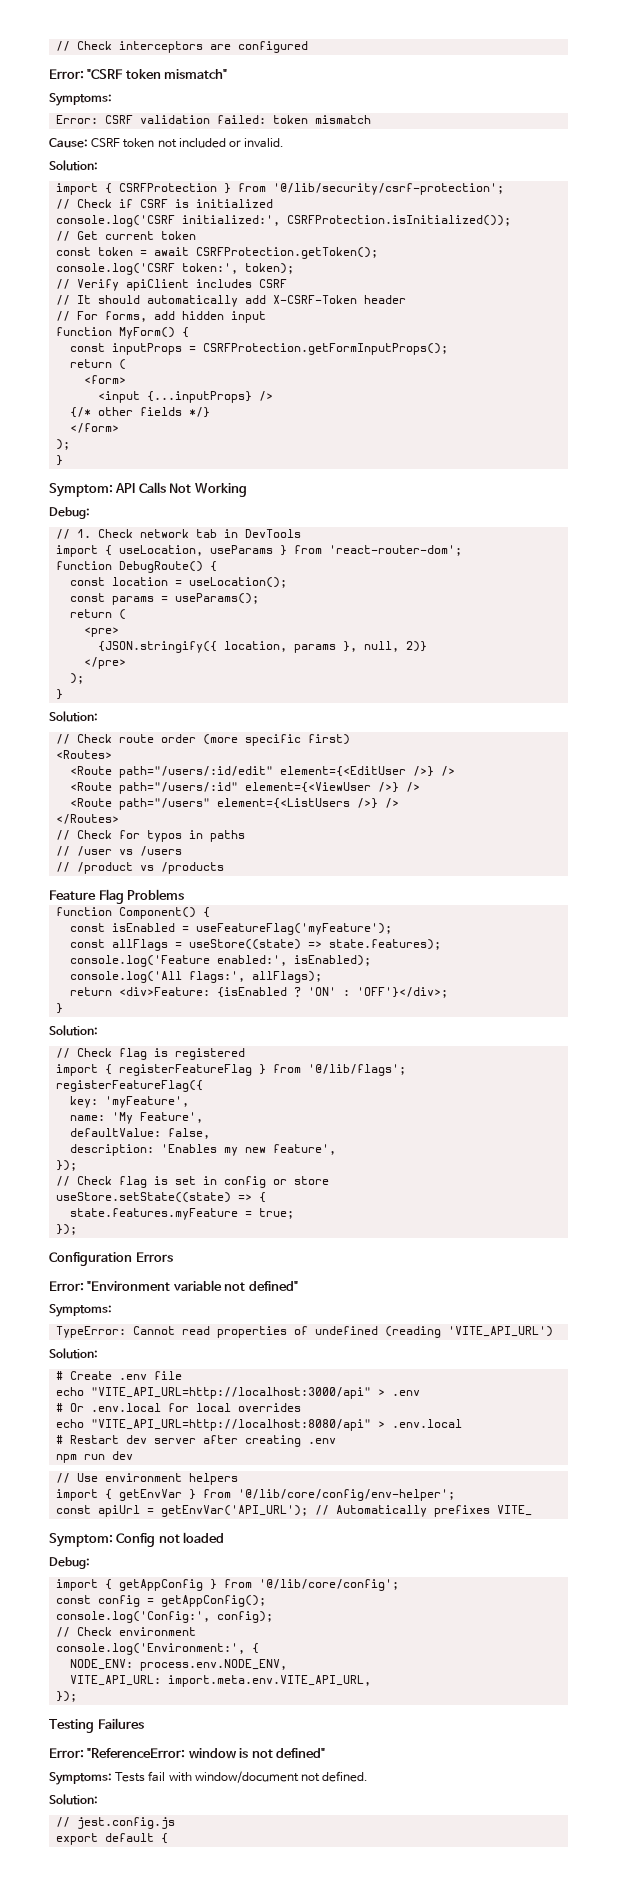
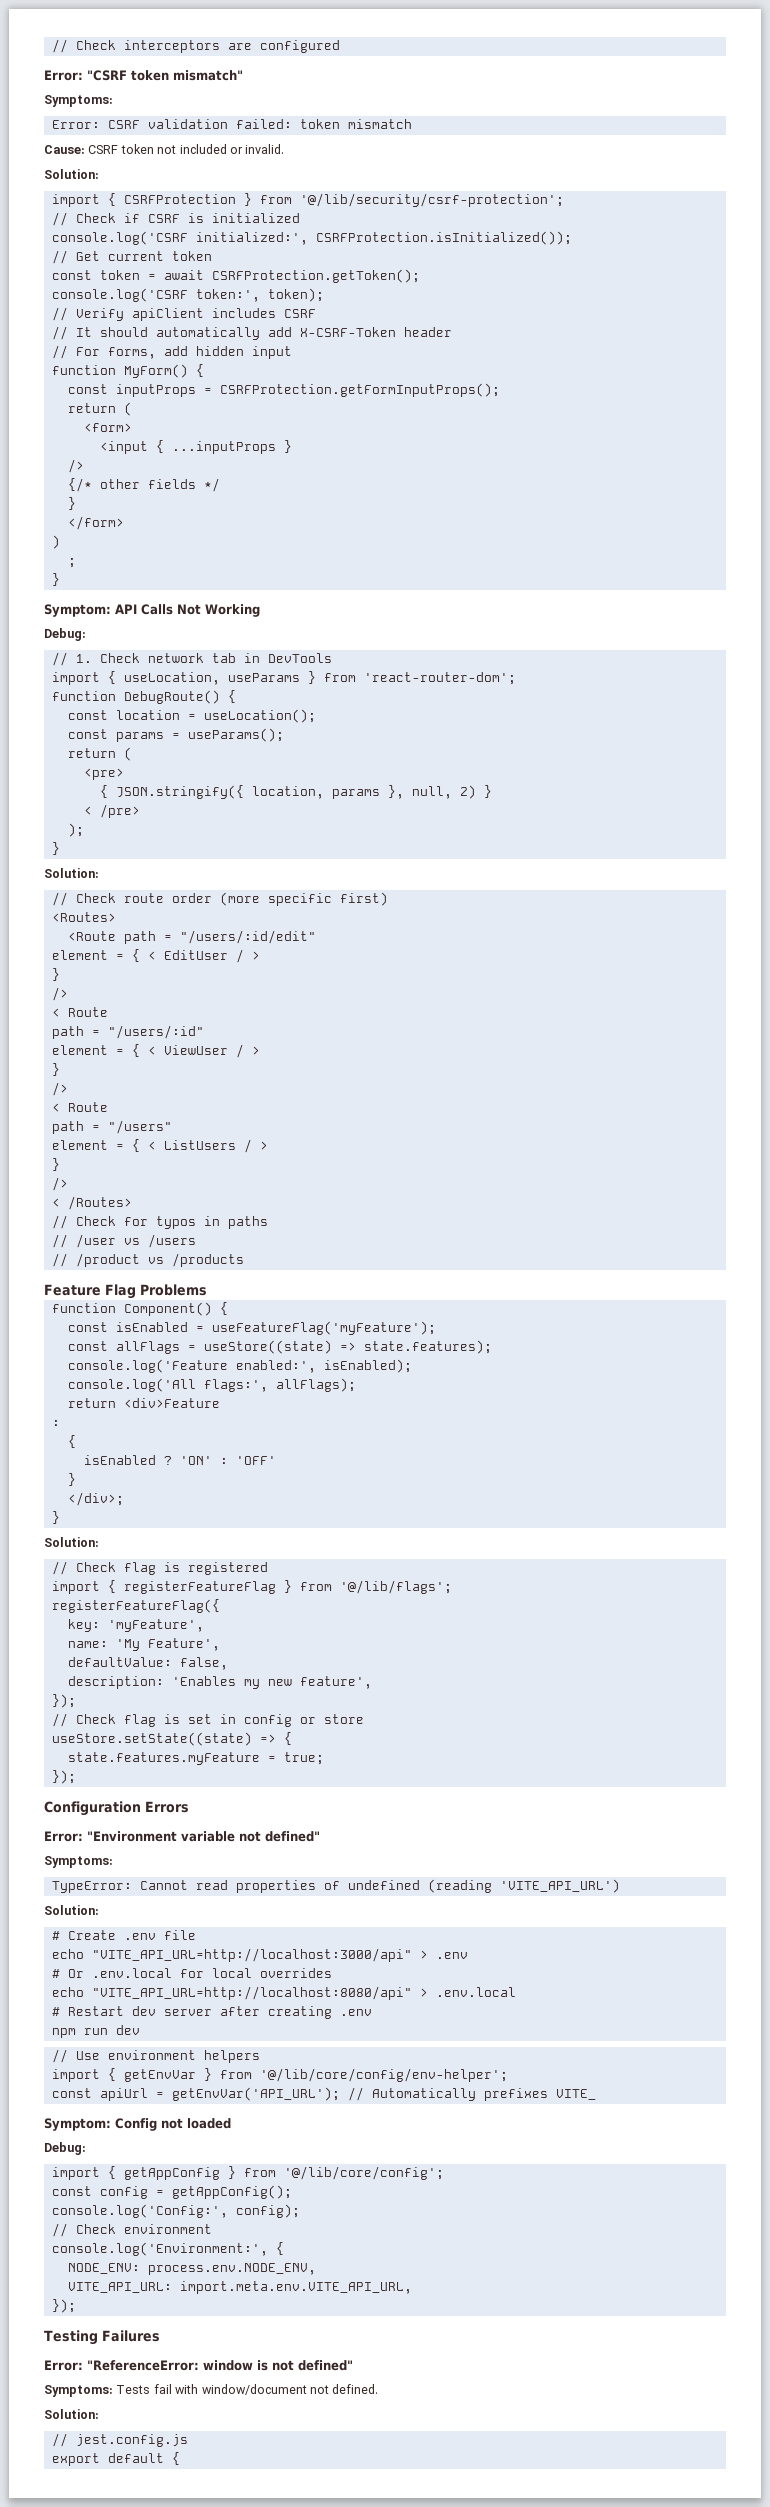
- <input {...inputProps} />
+ <input { ...inputProps }
+ />
- {/* other fields */}
+ {/* other fields */
+ }
  </form>
- );
+ )
+ ;
- {JSON.stringify({ location, params }, null, 2)}
- </pre>
+ { JSON.stringify({ location, params }, null, 2) }
+ < /pre>
- <Route path="/users/:id/edit" element={<EditUser />} />
- <Route path="/users/:id" element={<ViewUser />} />
- <Route path="/users" element={<ListUsers />} />
- </Routes>
+ <Route path = "/users/:id/edit"
+ element = { < EditUser / >
+ }
+ />
+ < Route
+ path = "/users/:id"
+ element = { < ViewUser / >
+ }
+ />
+ < Route
+ path = "/users"
+ element = { < ListUsers / >
+ }
+ />
+ < /Routes>
- return <div>Feature: {isEnabled ? 'ON' : 'OFF'}</div>;
+ return <div>Feature
+ :
+ {
+ isEnabled ? 'ON' : 'OFF'
+ }
+ </div>;

